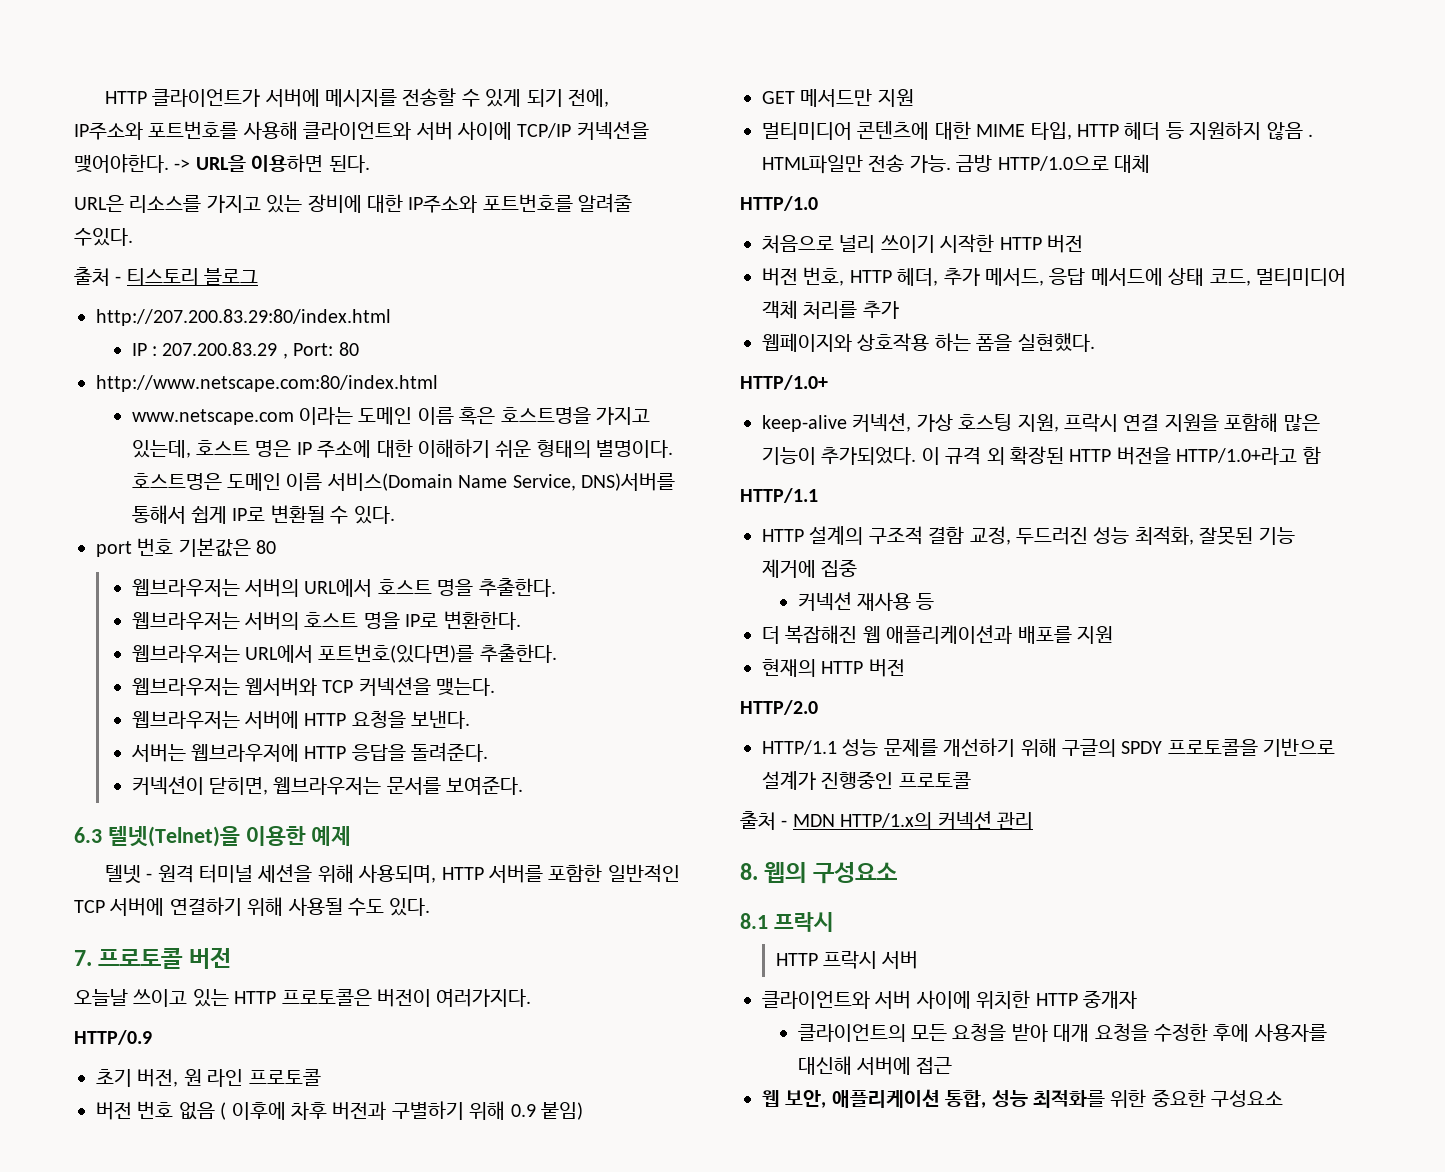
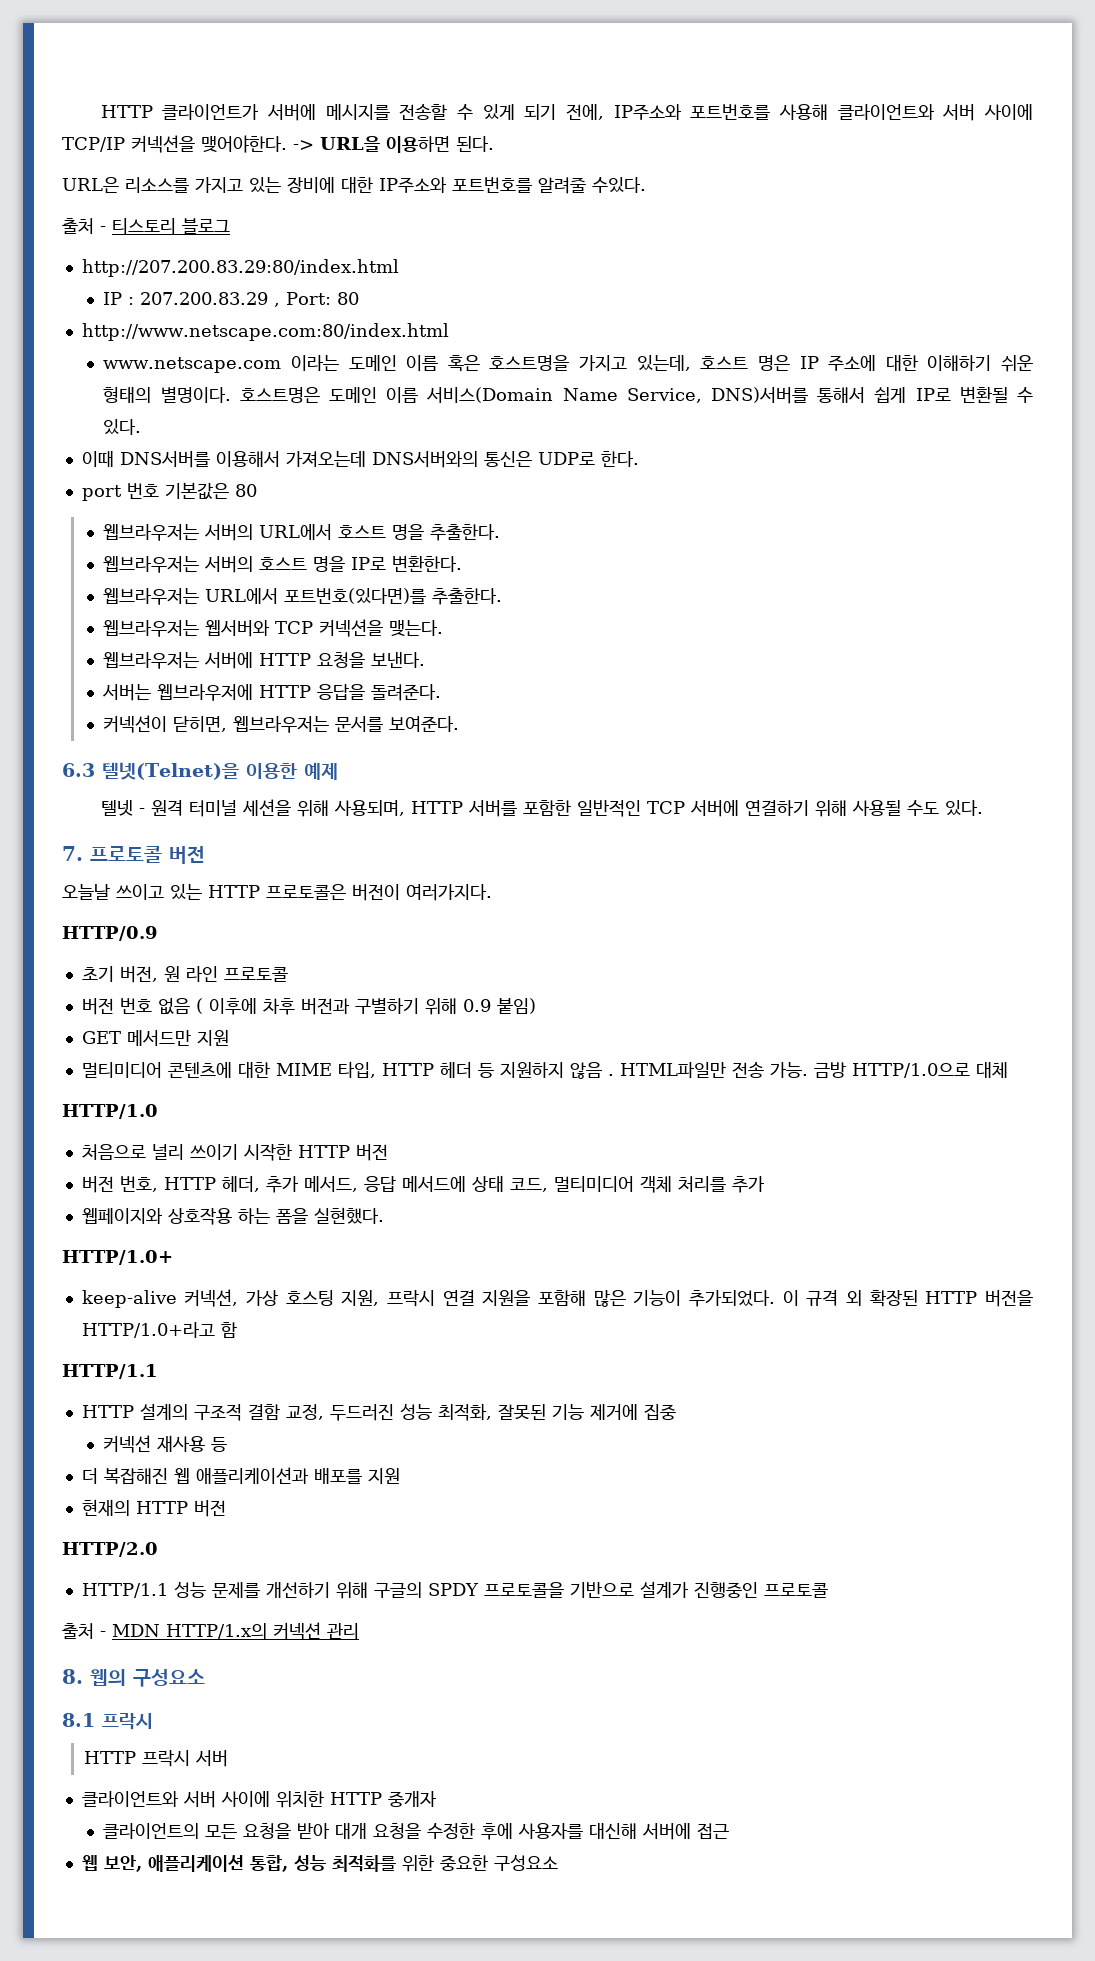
+ 이때 DNS서버를 이용해서 가져오는데 DNS서버와의 통신은 UDP로 한다.

